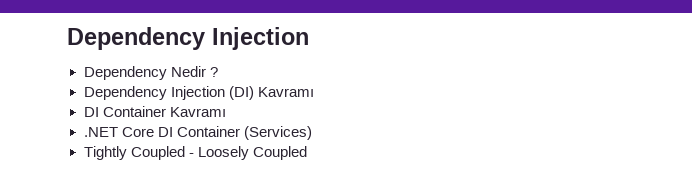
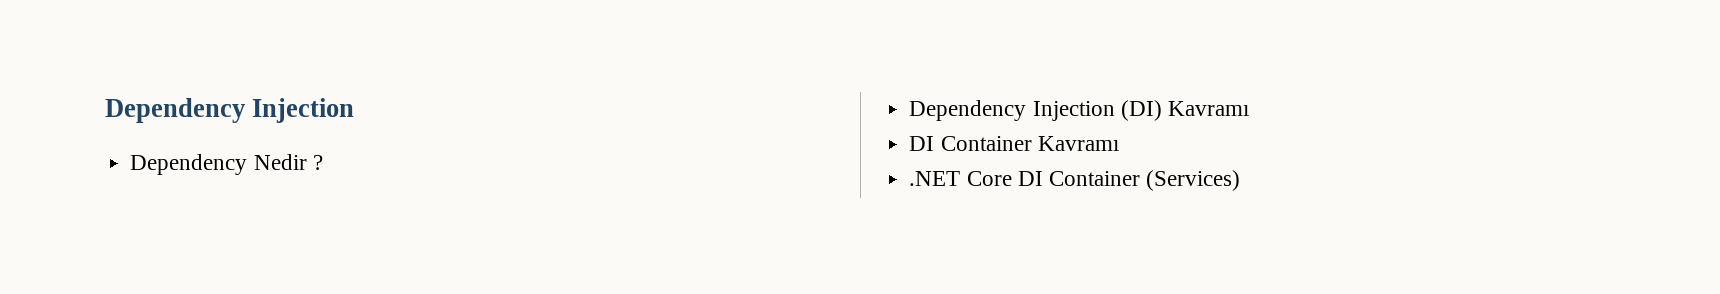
- Tightly Coupled - Loosely Coupled

